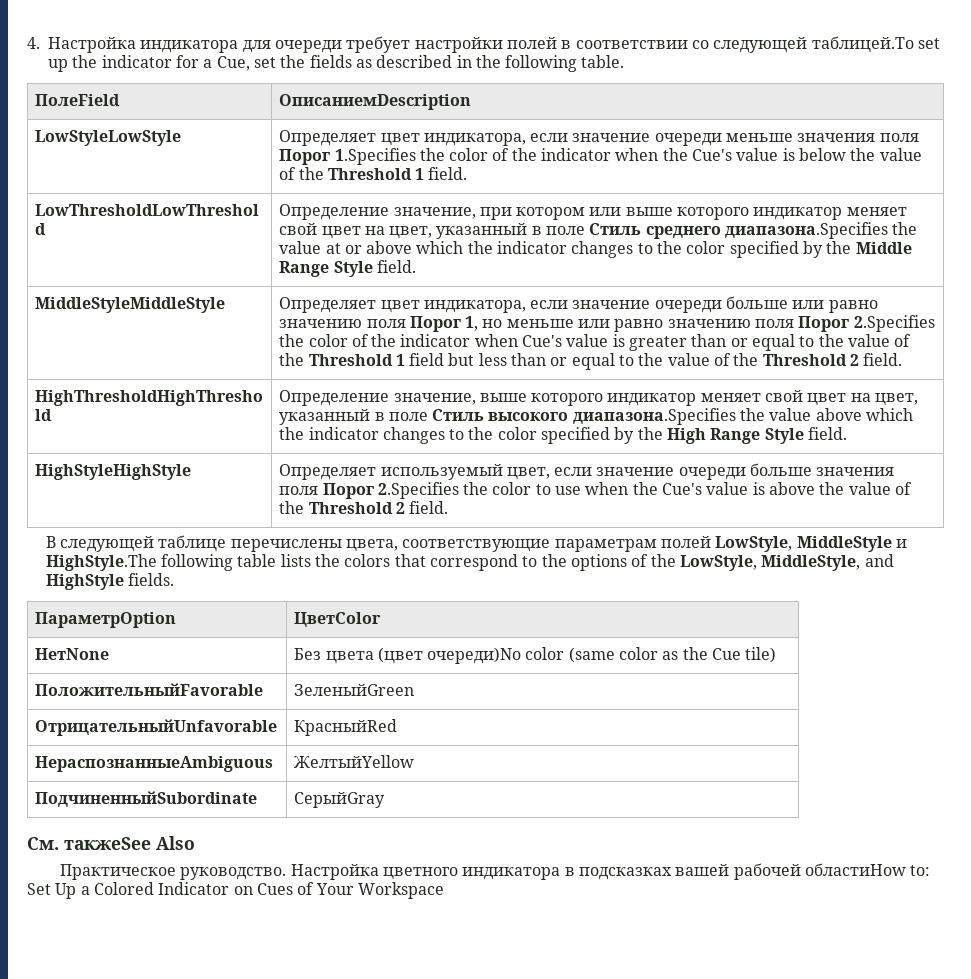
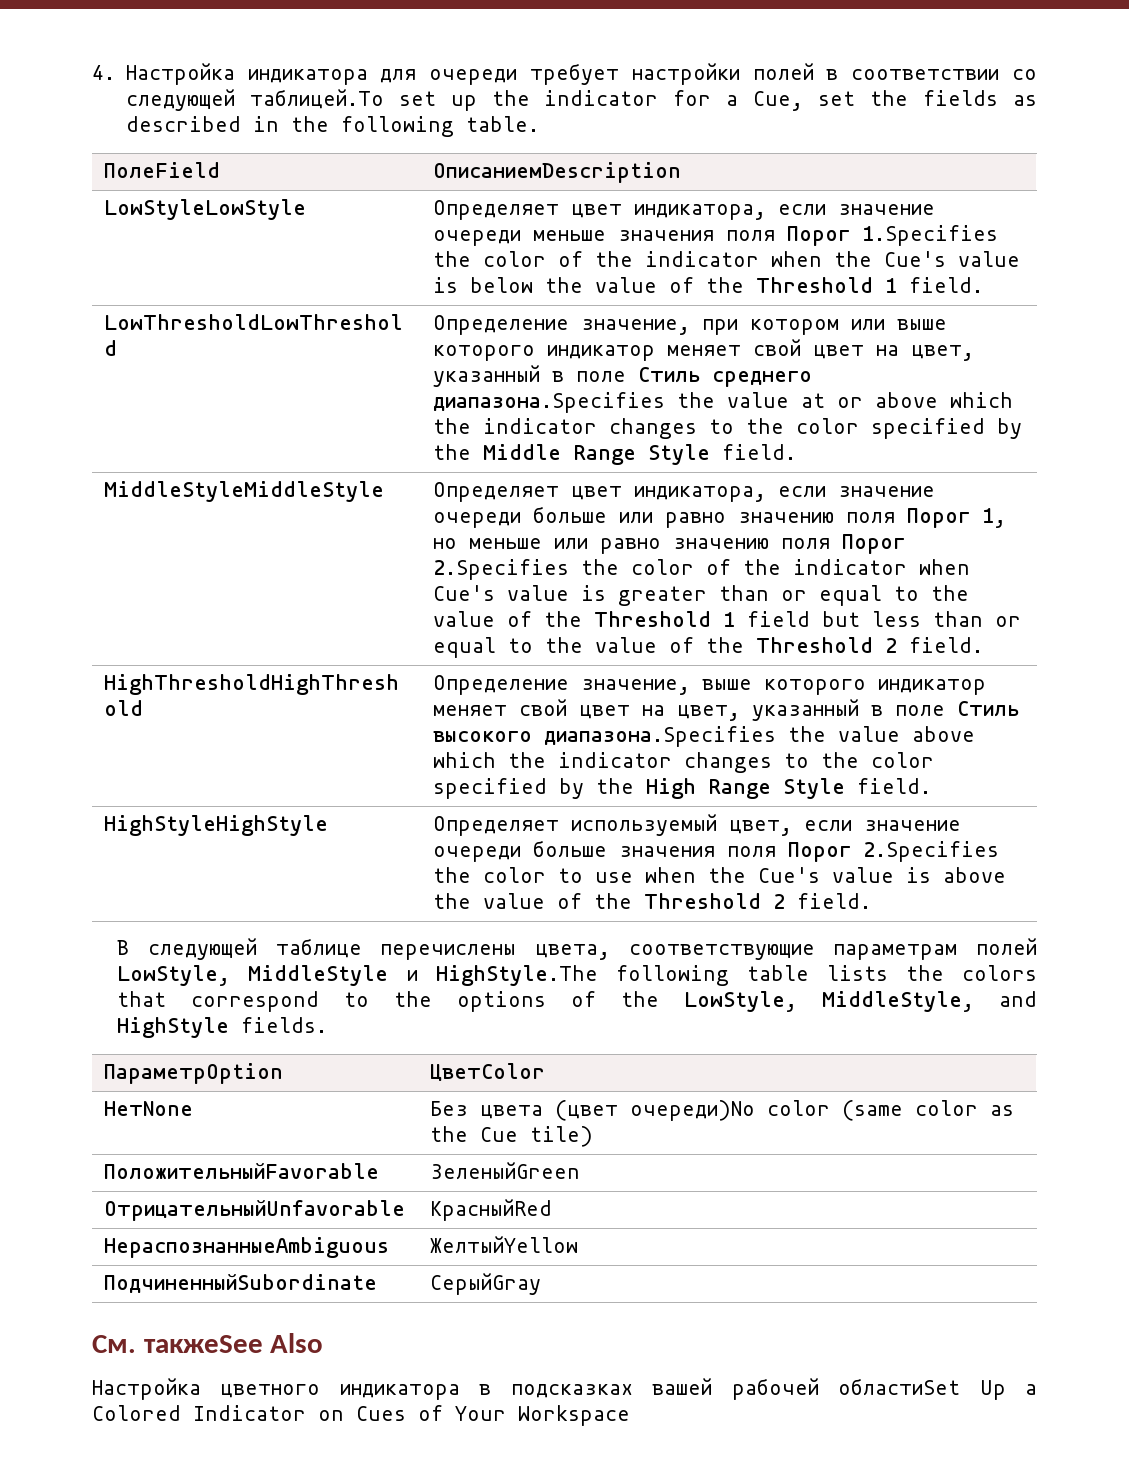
- Практическое руководство. Настройка цветного индикатора в подсказках вашей рабочей областиHow to: Set Up a Colored Indicator on Cues of Your Workspace
+ Настройка цветного индикатора в подсказках вашей рабочей областиSet Up a Colored Indicator on Cues of Your Workspace

